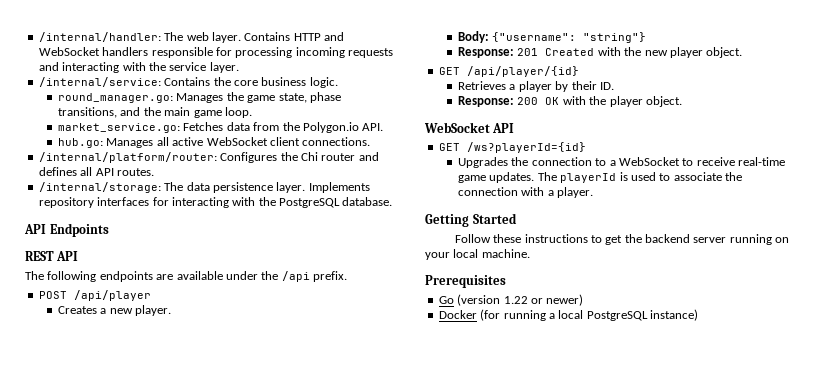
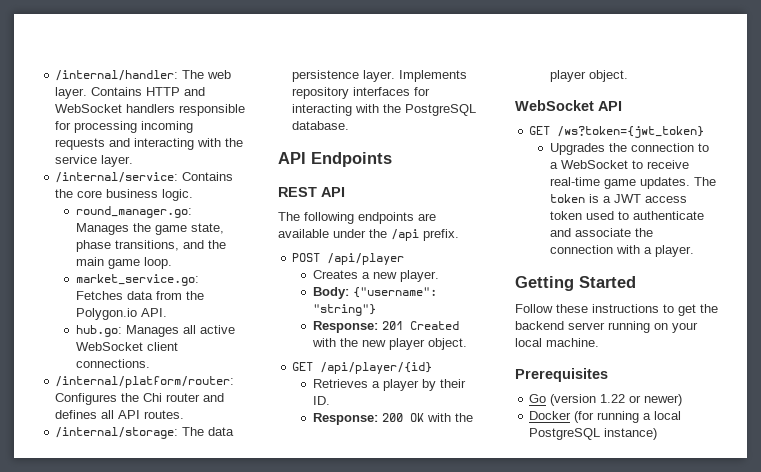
- GET /ws?playerId={id}
+ GET /ws?token={jwt_token}
- The playerId is used to associate the connection with a player.
+ The token is a JWT access token used to authenticate and associate the connection with a player.

